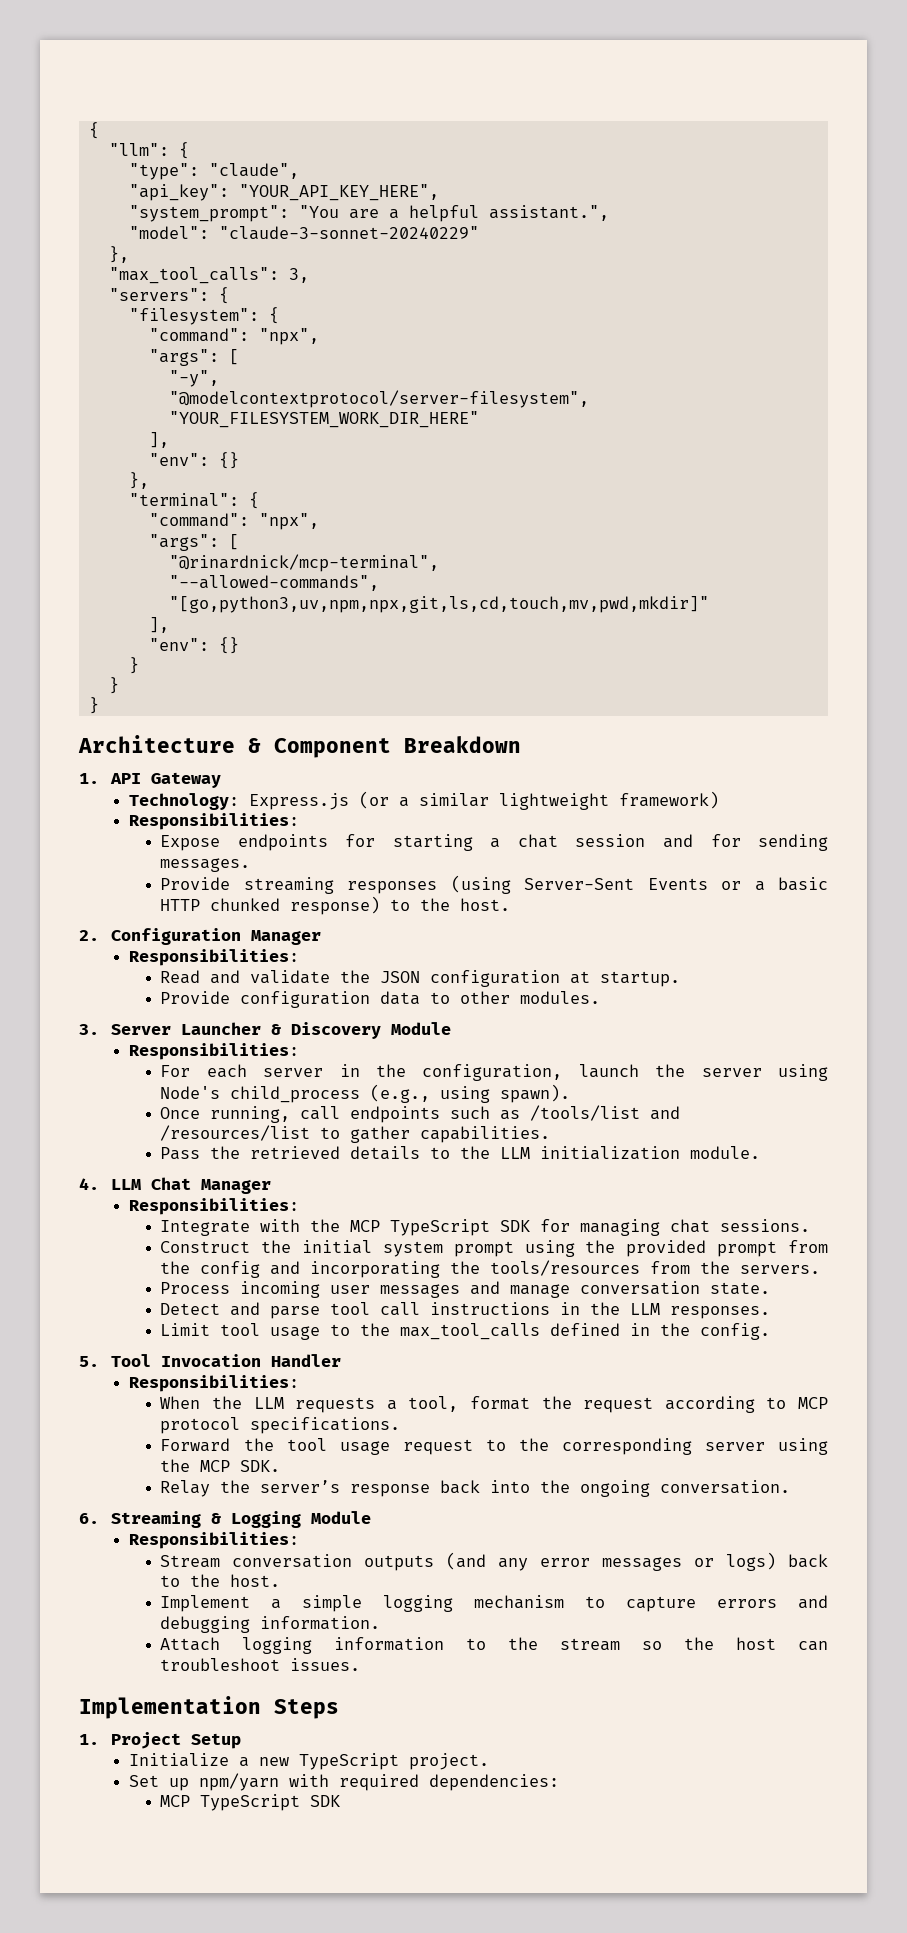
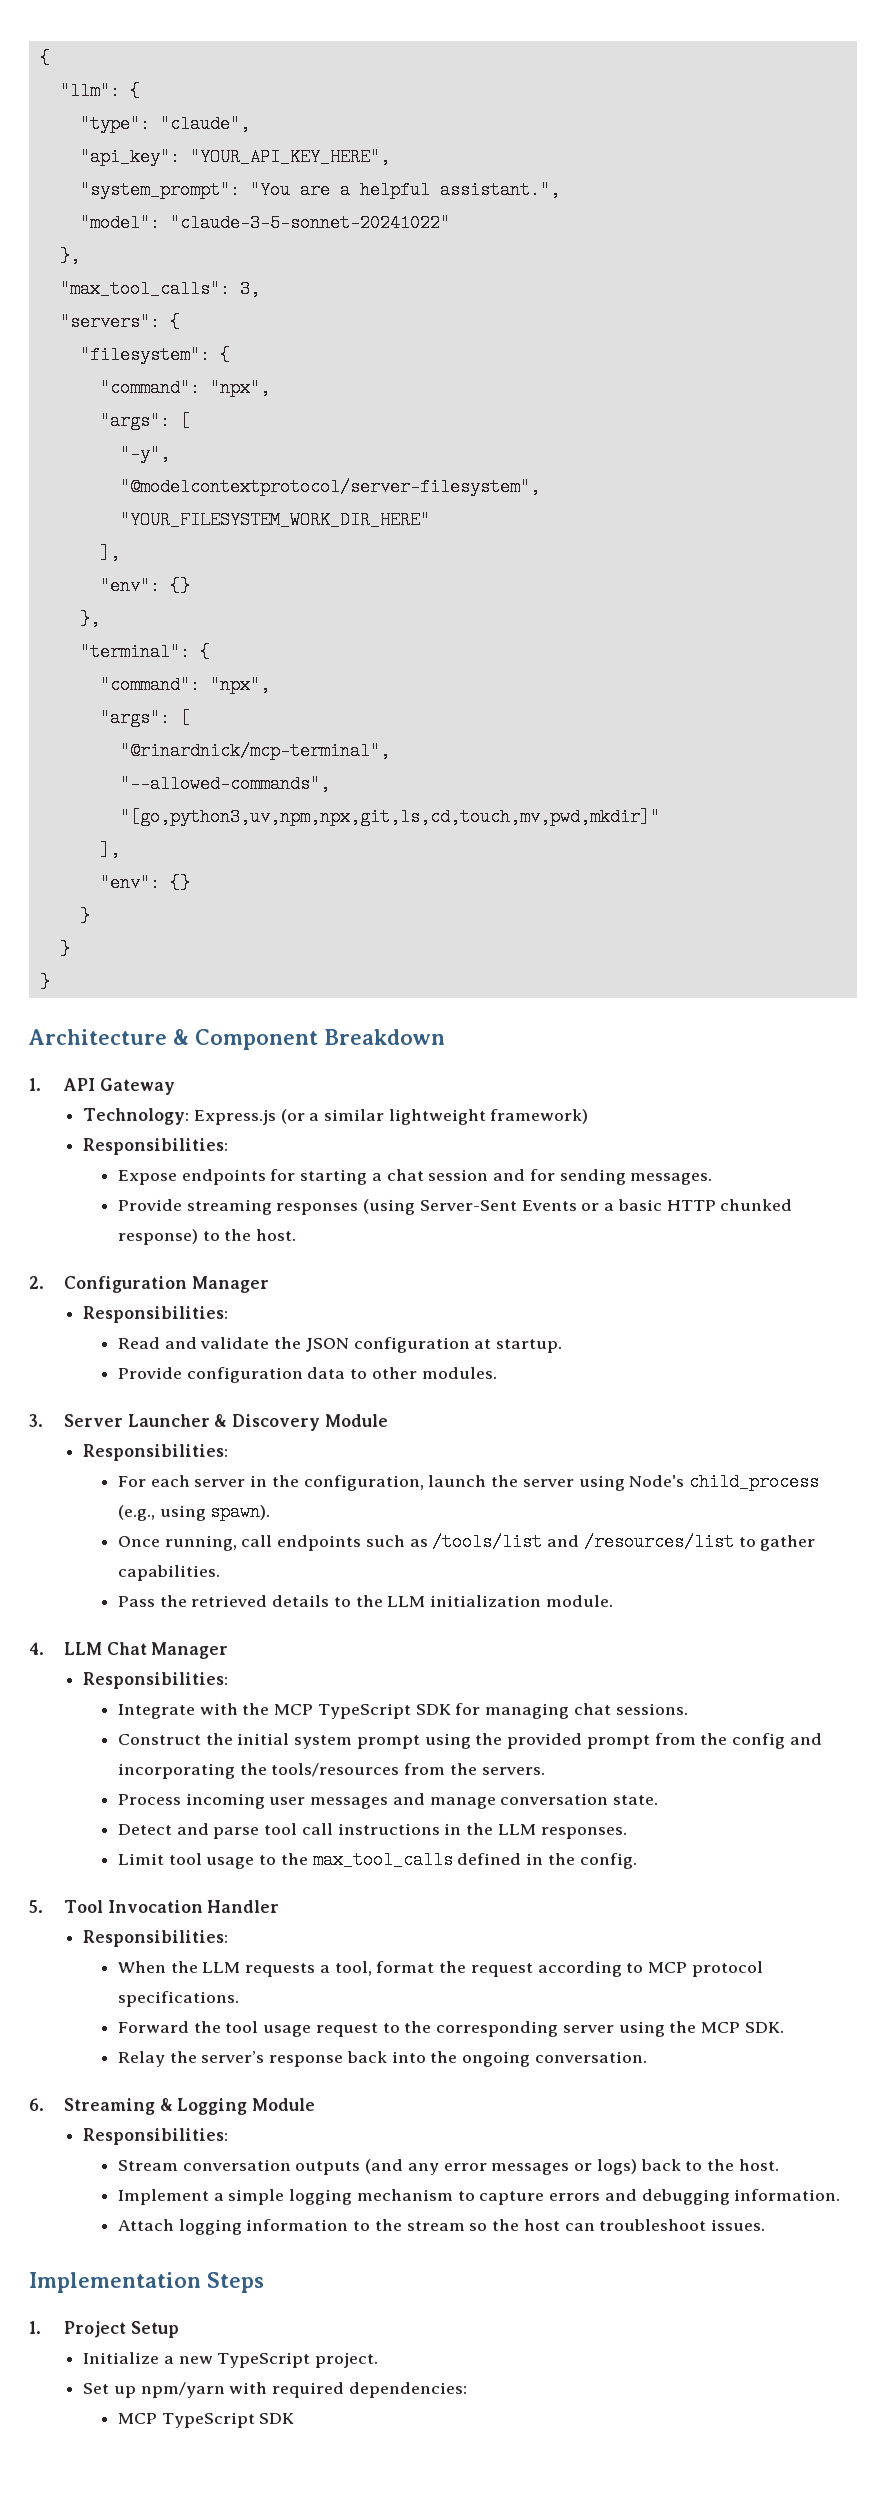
- "model": "claude-3-sonnet-20240229"
+ "model": "claude-3-5-sonnet-20241022"

